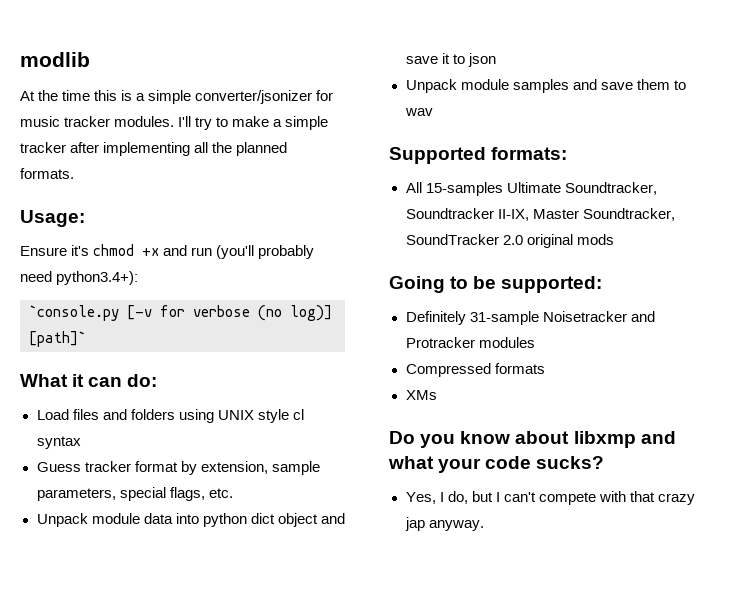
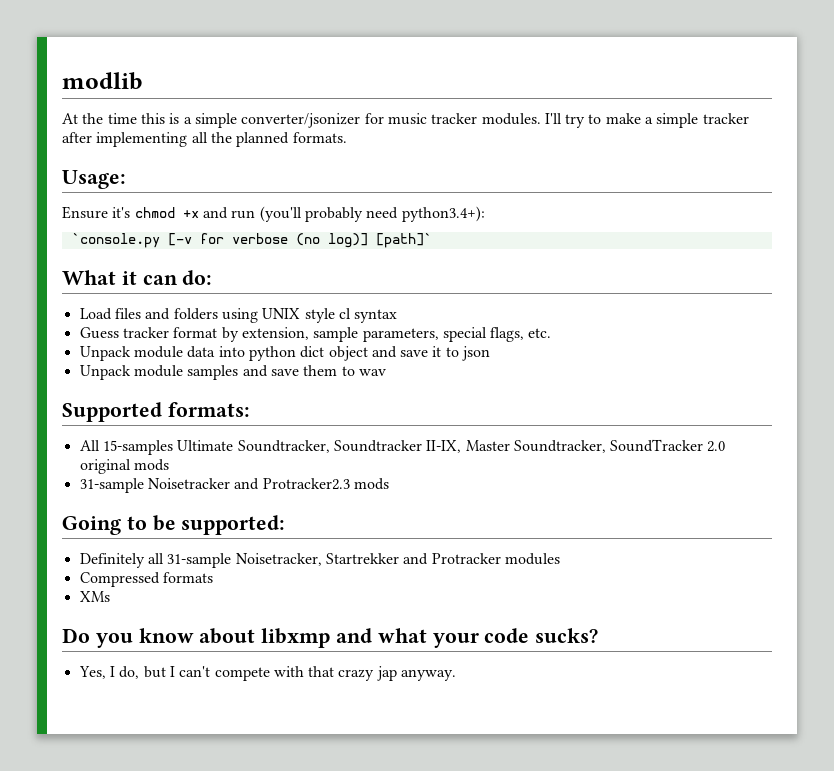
+ 31-sample Noisetracker and Protracker2.3 mods
- Definitely 31-sample Noisetracker and Protracker modules
+ Definitely all 31-sample Noisetracker, Startrekker and Protracker modules

